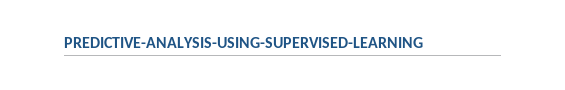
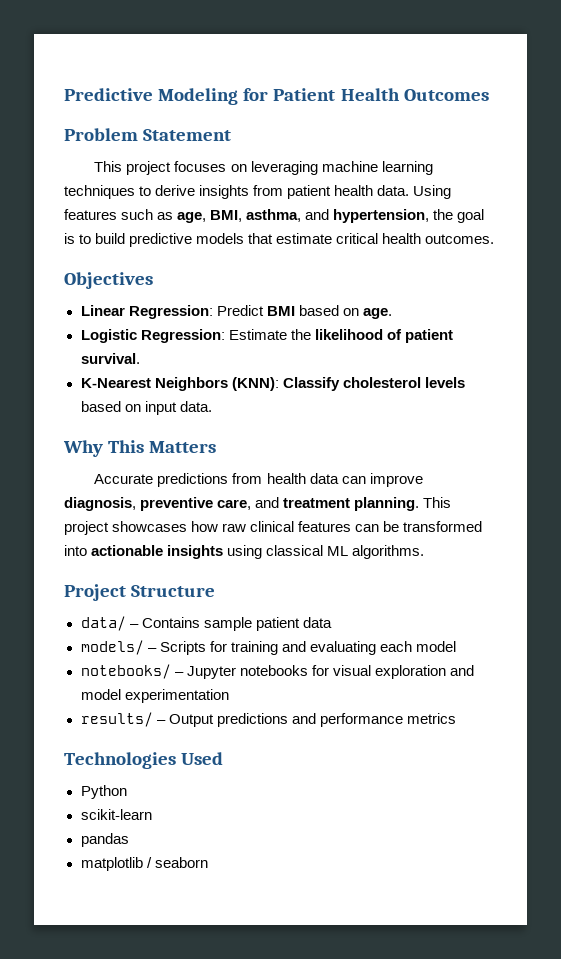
- PREDICTIVE-ANALYSIS-USING-SUPERVISED-LEARNING
+ Predictive Modeling for Patient Health Outcomes
+ Problem Statement
+ This project focuses on leveraging machine learning techniques to derive insights from patient health data. Using features such as age, BMI, asthma, and hypertension, the goal is to build predictive models that estimate critical health outcomes.
+ Objectives
+ Linear Regression: Predict BMI based on age.
+ Logistic Regression: Estimate the likelihood of patient survival.
+ K-Nearest Neighbors (KNN): Classify cholesterol levels based on input data.
+ Why This Matters
+ Accurate predictions from health data can improve diagnosis, preventive care, and treatment planning. This project showcases how raw clinical features can be transformed into actionable insights using classical ML algorithms.
+ Project Structure
+ data/ – Contains sample patient data
+ models/ – Scripts for training and evaluating each model
+ notebooks/ – Jupyter notebooks for visual exploration and model experimentation
+ results/ – Output predictions and performance metrics
+ Technologies Used
+ Python
+ scikit-learn
+ pandas
+ matplotlib / seaborn

